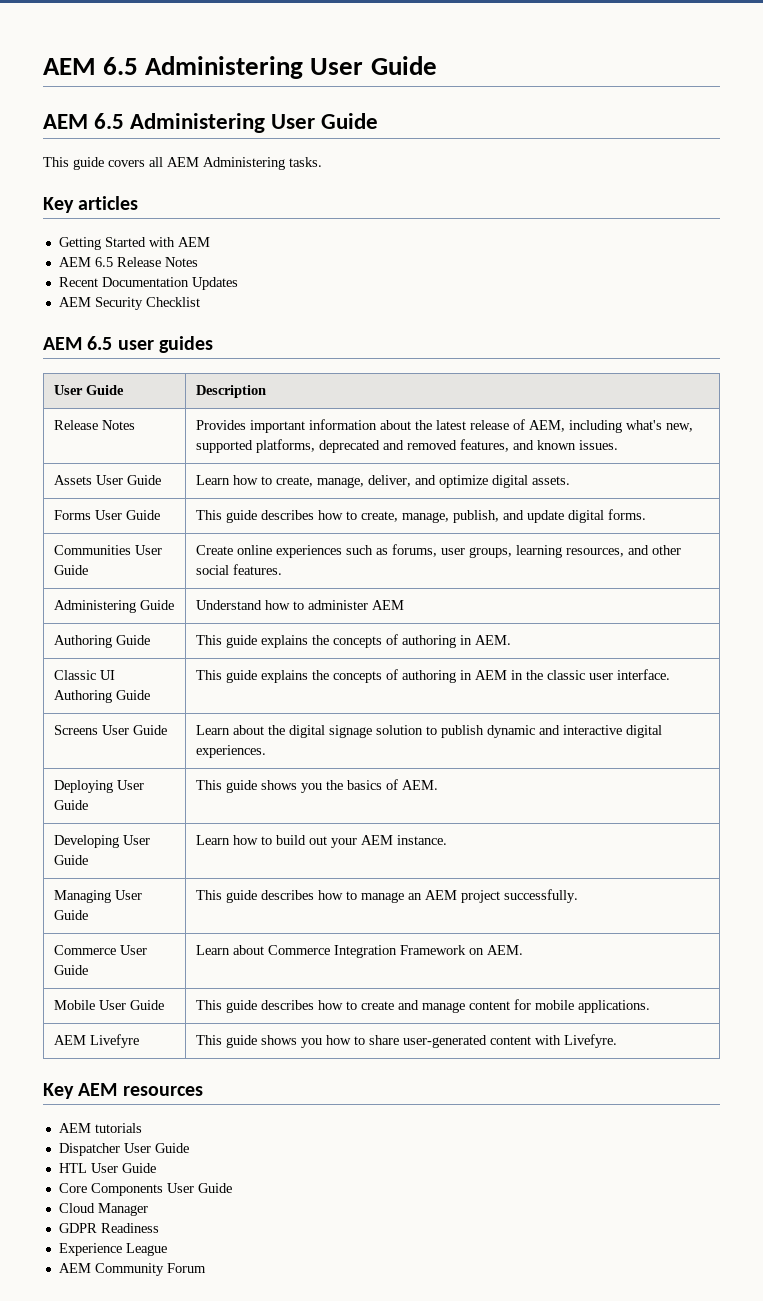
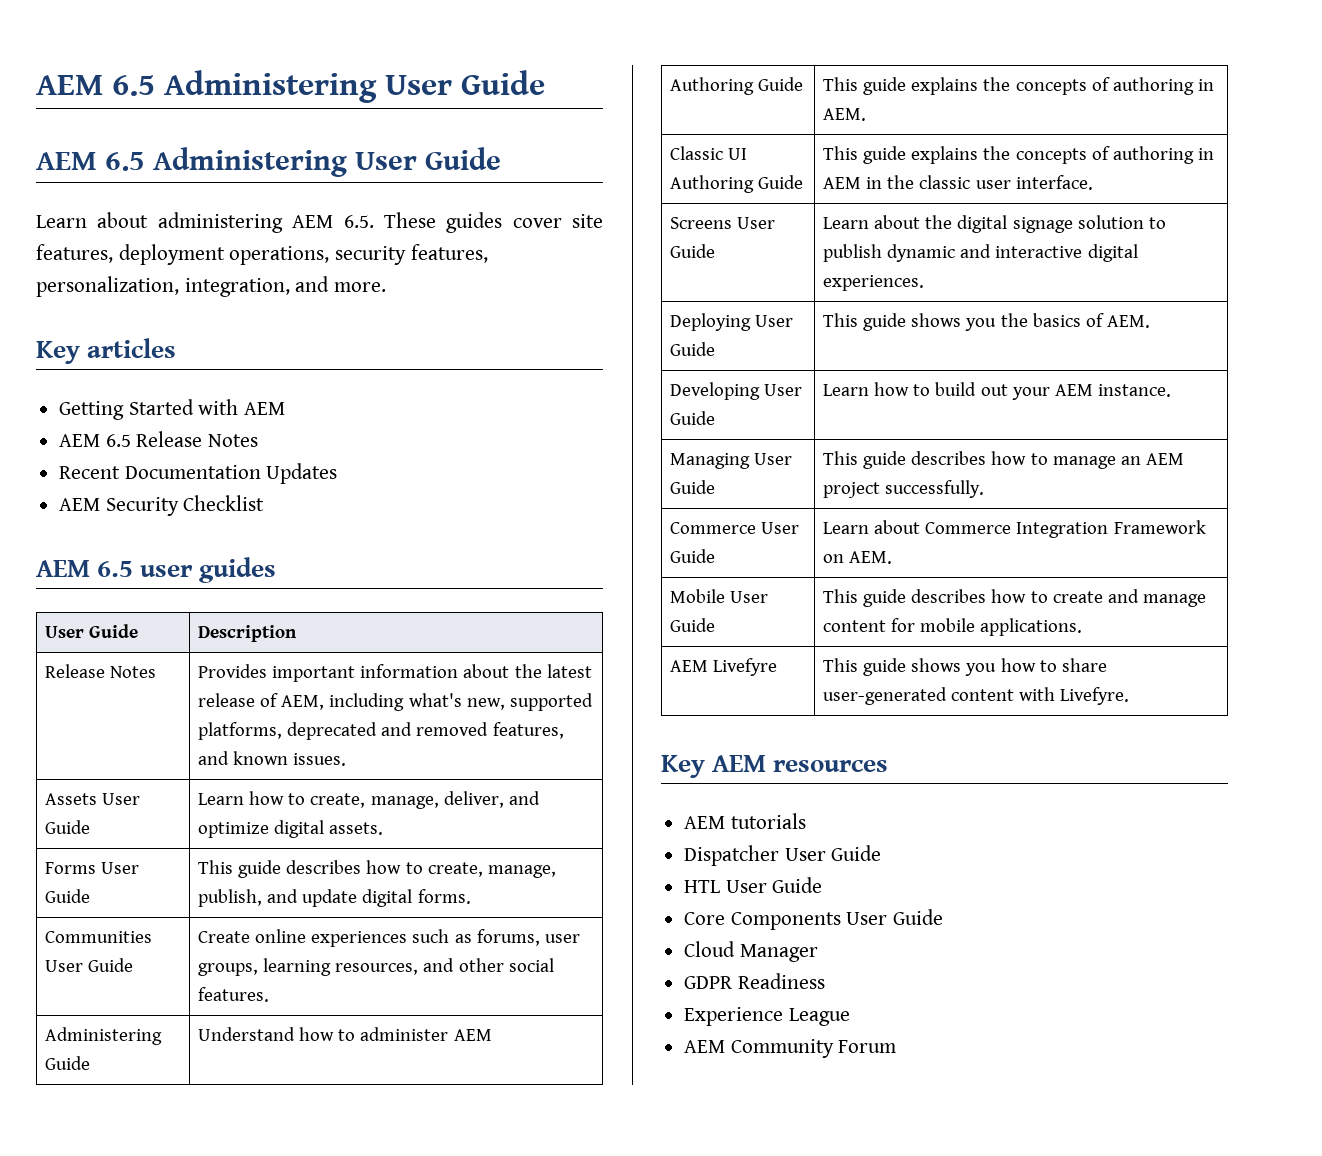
- This guide covers all AEM Administering tasks.
+ Learn about administering AEM 6.5. These guides cover site features, deployment operations, security features, personalization, integration, and more.

